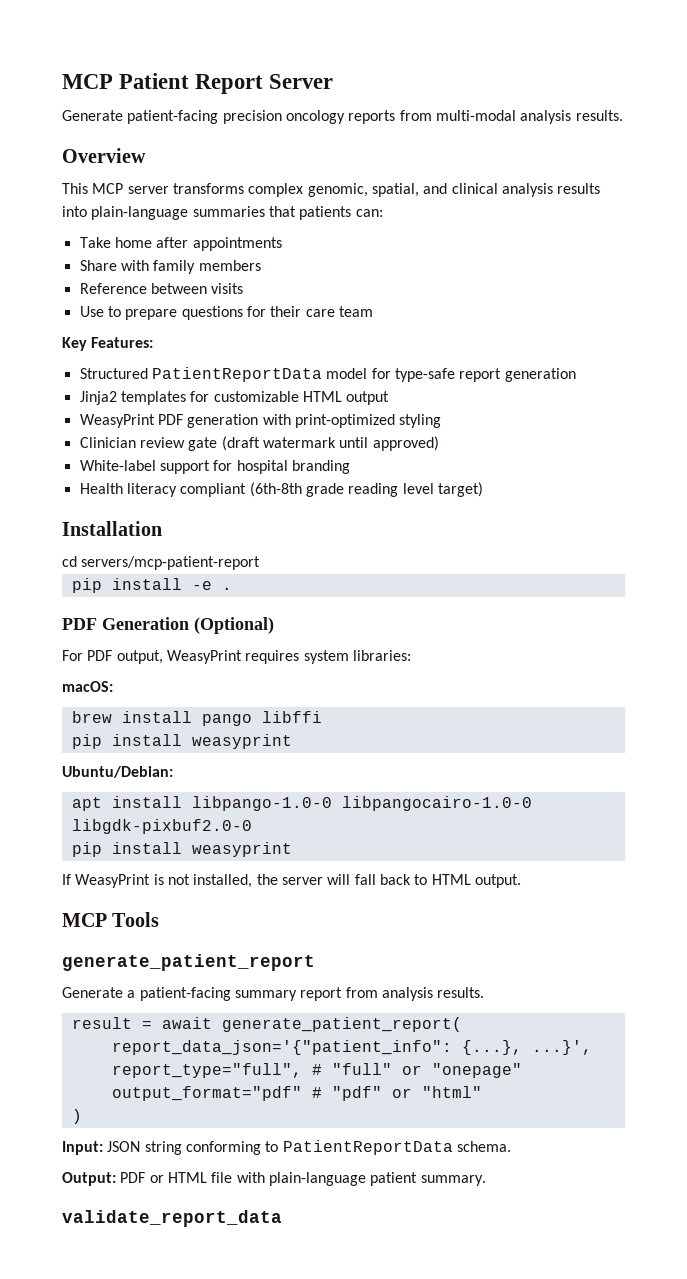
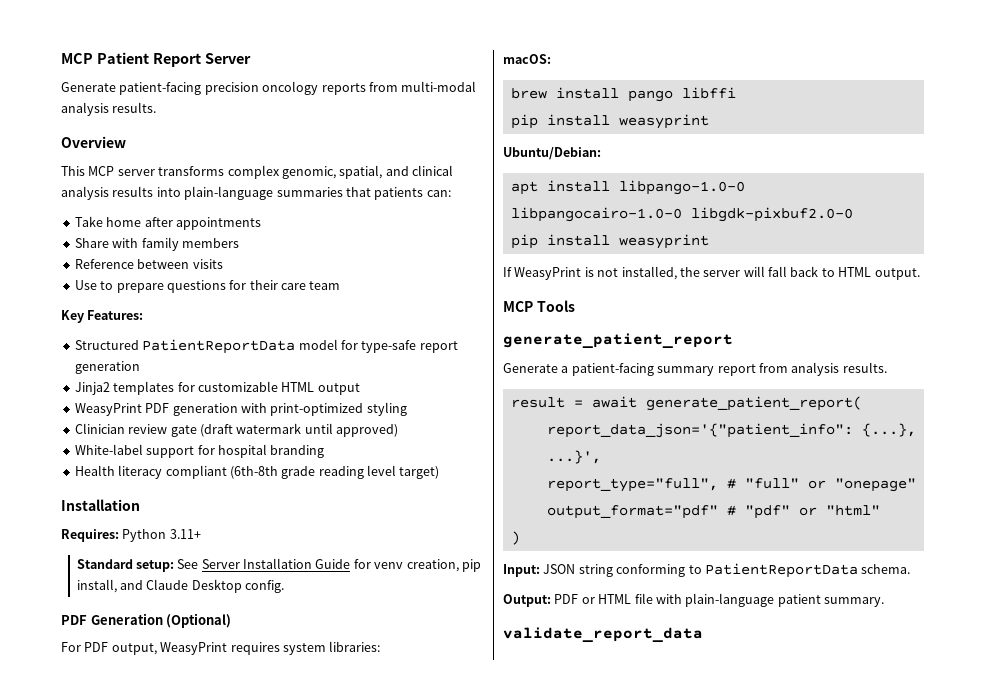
- cd servers/mcp-patient-report
- pip install -e .
+ Requires: Python 3.11+
+ Standard setup: See Server Installation Guide for venv creation, pip install, and Claude Desktop config.

